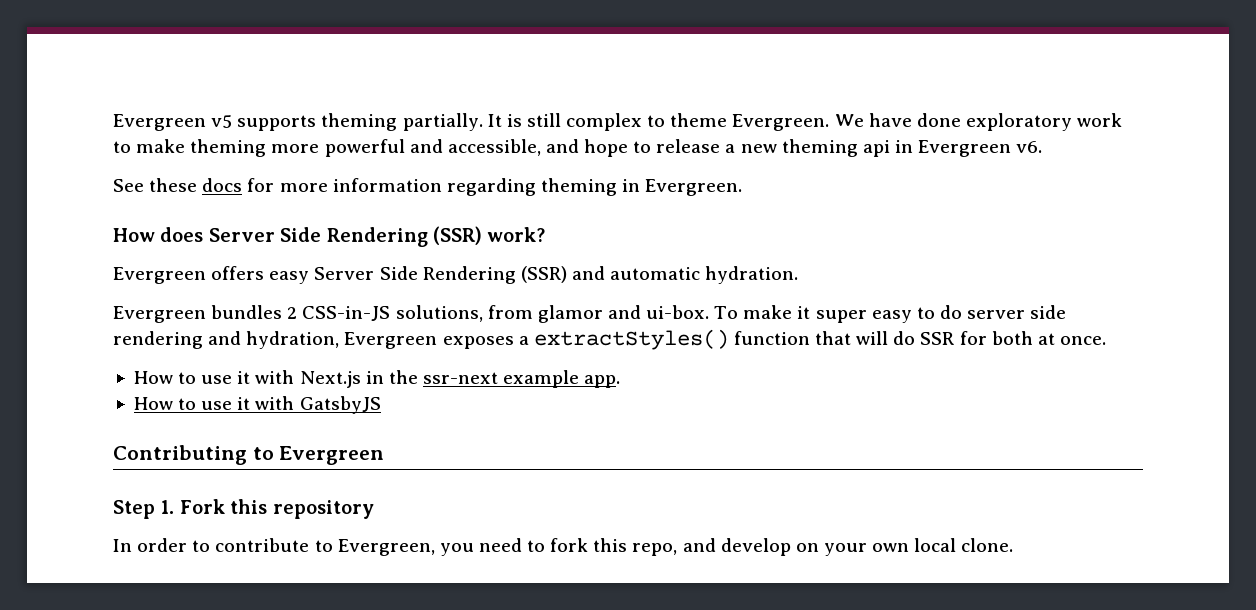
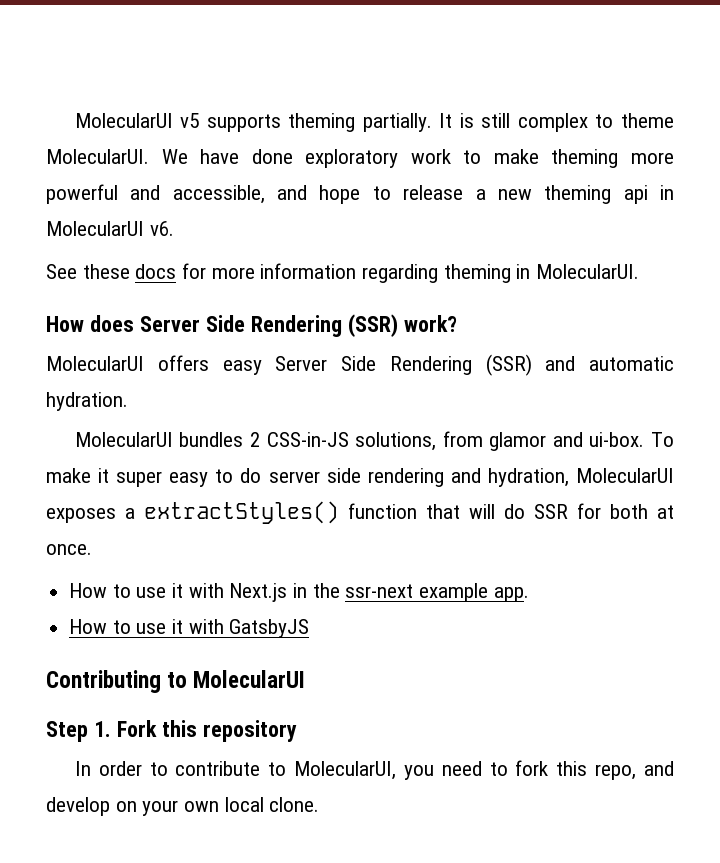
- Evergreen v5 supports theming partially.
+ MolecularUI v5 supports theming partially.
- It is still complex to theme Evergreen.
+ It is still complex to theme MolecularUI.
- We have done exploratory work to make theming more powerful and accessible, and hope to release a new theming api in Evergreen v6.
+ We have done exploratory work to make theming more powerful and accessible, and hope to release a new theming api in MolecularUI v6.
- See these docs for more information regarding theming in Evergreen.
+ See these docs for more information regarding theming in MolecularUI.
- Evergreen offers easy Server Side Rendering (SSR) and automatic hydration.
+ MolecularUI offers easy Server Side Rendering (SSR) and automatic hydration.
- Evergreen bundles 2 CSS-in-JS solutions, from glamor and ui-box.
+ MolecularUI bundles 2 CSS-in-JS solutions, from glamor and ui-box.
- To make it super easy to do server side rendering and hydration, Evergreen exposes a extractStyles() function that will do SSR for both at once.
+ To make it super easy to do server side rendering and hydration, MolecularUI exposes a extractStyles() function that will do SSR for both at once.
- Contributing to Evergreen
+ Contributing to MolecularUI
- In order to contribute to Evergreen, you need to fork this repo, and develop on your own local clone.
+ In order to contribute to MolecularUI, you need to fork this repo, and develop on your own local clone.

